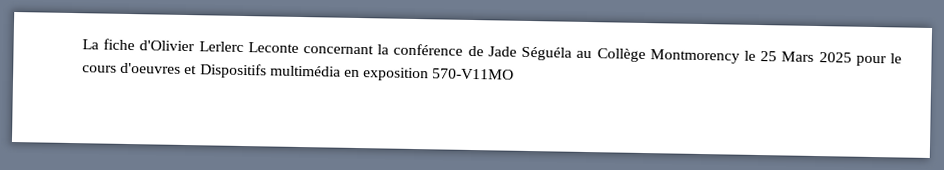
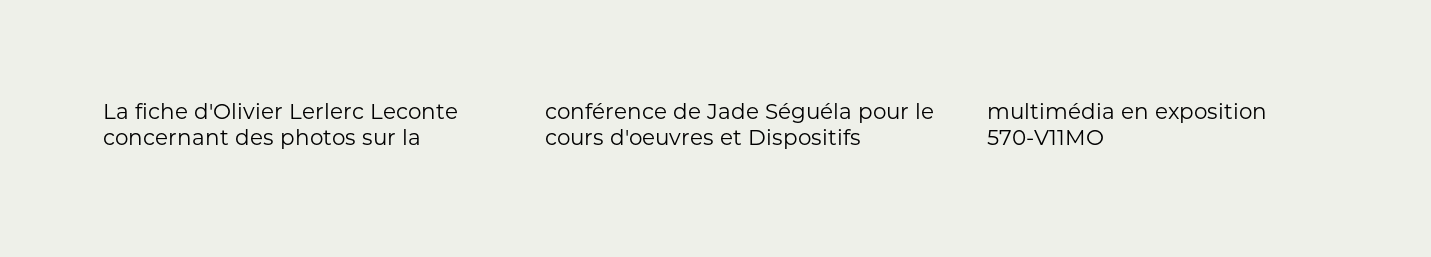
- La fiche d'Olivier Lerlerc Leconte concernant la conférence de Jade Séguéla au Collège Montmorency le 25 Mars 2025 pour le cours d'oeuvres et Dispositifs multimédia en exposition 570-V11MO
+ La fiche d'Olivier Lerlerc Leconte concernant des photos sur la conférence de Jade Séguéla pour le cours d'oeuvres et Dispositifs multimédia en exposition 570-V11MO

